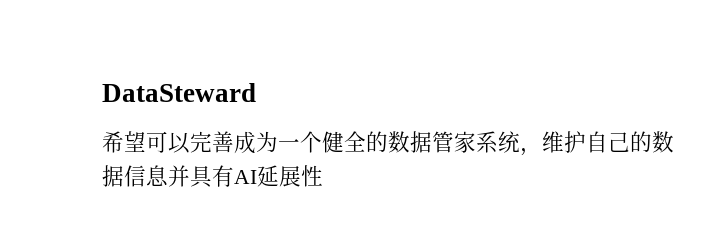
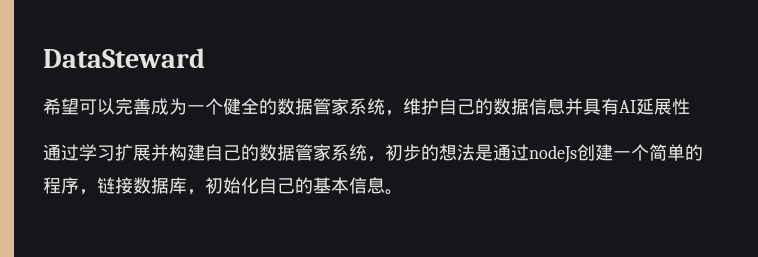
+ 通过学习扩展并构建自己的数据管家系统，初步的想法是通过nodeJs创建一个简单的程序，链接数据库，初始化自己的基本信息。

